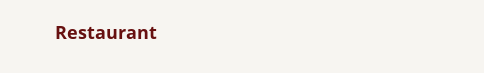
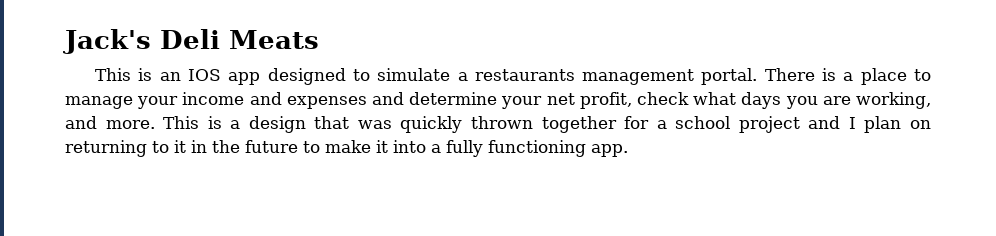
- Restaurant
+ Jack's Deli Meats
+ This is an IOS app designed to simulate a restaurants management portal. There is a place to manage your income and expenses and determine your net profit, check what days you are working, and more. This is a design that was quickly thrown together for a school project and I plan on returning to it in the future to make it into a fully functioning app.

